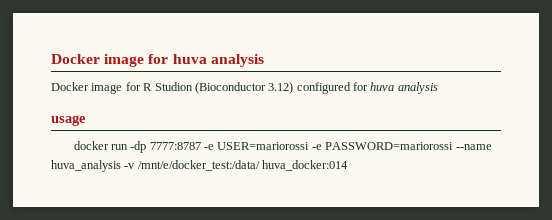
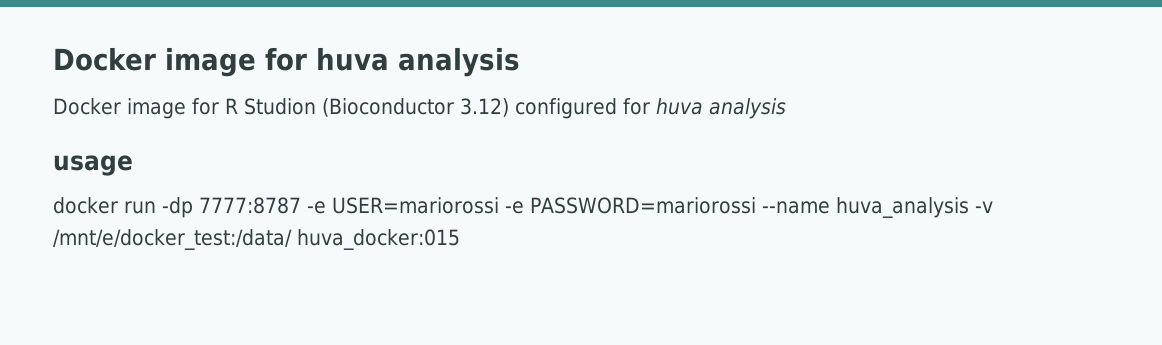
- docker run -dp 7777:8787 -e USER=mariorossi -e PASSWORD=mariorossi --name huva_analysis -v /mnt/e/docker_test:/data/ huva_docker:014
+ docker run -dp 7777:8787 -e USER=mariorossi -e PASSWORD=mariorossi --name huva_analysis -v /mnt/e/docker_test:/data/ huva_docker:015

